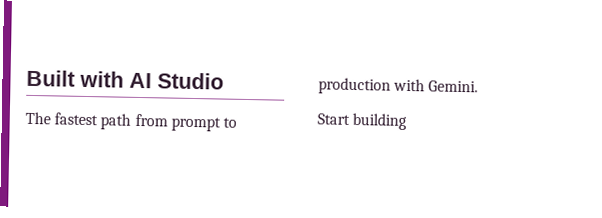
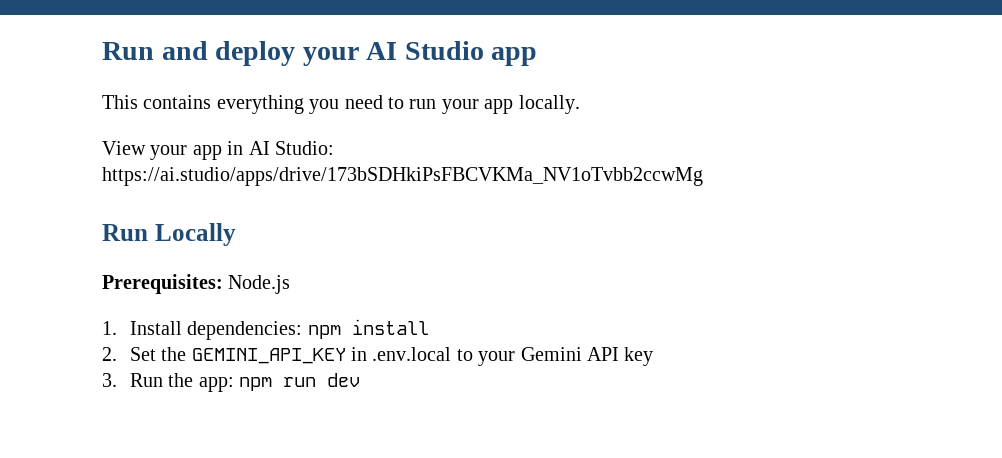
- Built with AI Studio
- The fastest path from prompt to production with Gemini.
- Start building
+ Run and deploy your AI Studio app
+ This contains everything you need to run your app locally.
+ View your app in AI Studio: https://ai.studio/apps/drive/173bSDHkiPsFBCVKMa_NV1oTvbb2ccwMg
+ Run Locally
+ Prerequisites: Node.js
+ 1. Install dependencies: npm install
+ 2. Set the GEMINI_API_KEY in .env.local to your Gemini API key
+ 3. Run the app: npm run dev

